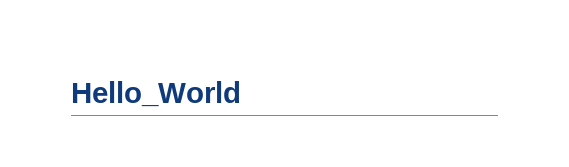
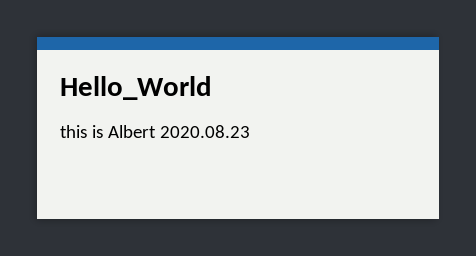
+ this is Albert 2020.08.23

